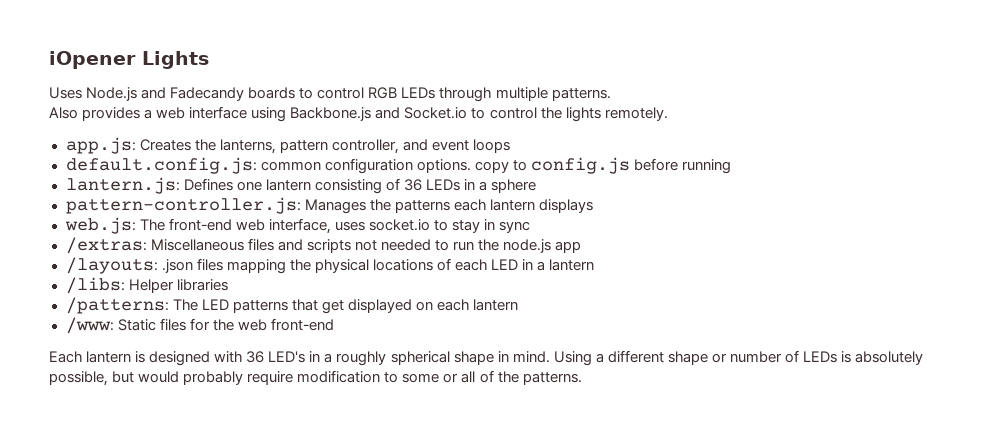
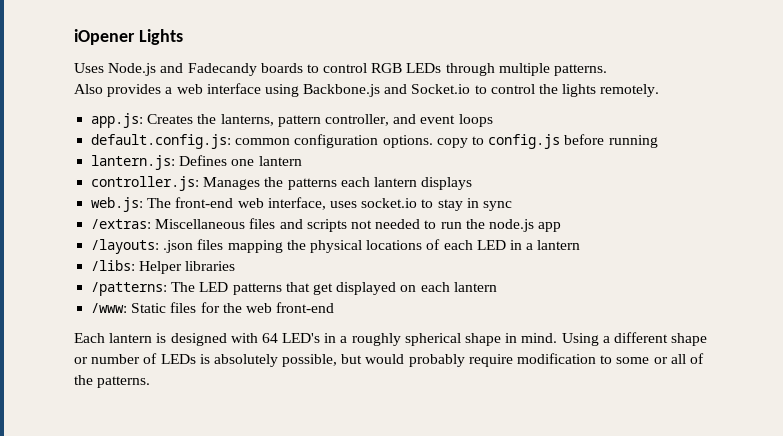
- lantern.js: Defines one lantern consisting of 36 LEDs in a sphere
- pattern-controller.js: Manages the patterns each lantern displays
+ lantern.js: Defines one lantern
+ controller.js: Manages the patterns each lantern displays
- Each lantern is designed with 36 LED's in a roughly spherical shape in mind.
+ Each lantern is designed with 64 LED's in a roughly spherical shape in mind.

